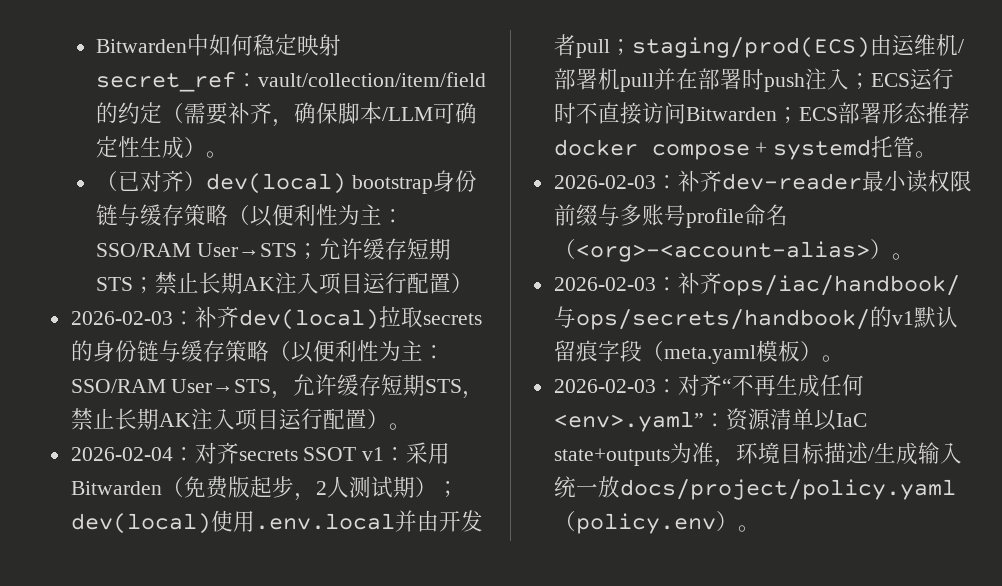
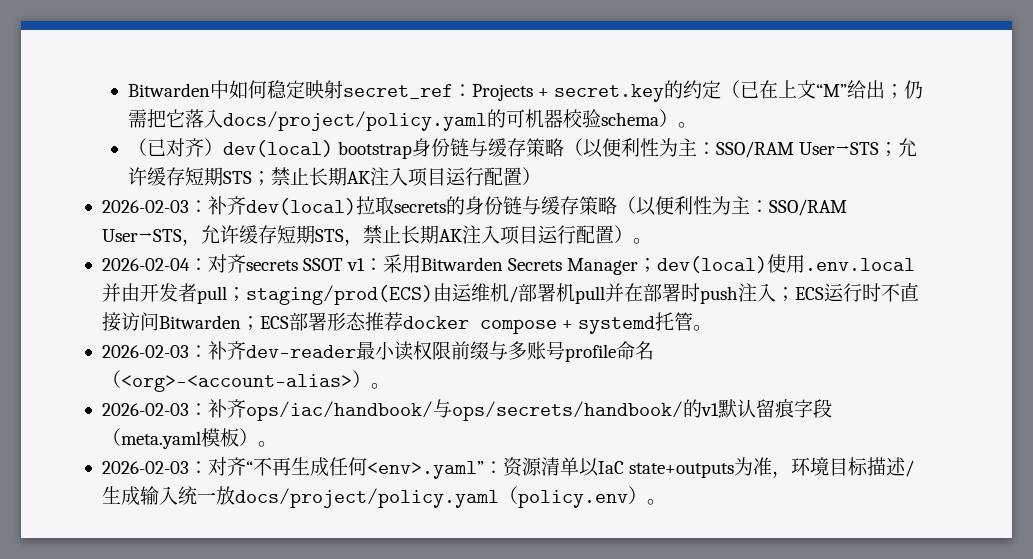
- Bitwarden中如何稳定映射secret_ref：vault/collection/item/field的约定（需要补齐，确保脚本/LLM可确定性生成）。
+ Bitwarden中如何稳定映射secret_ref：Projects + secret.key的约定（已在上文“M”给出；仍需把它落入docs/project/policy.yaml的可机器校验schema）。
- 2026-02-04：对齐secrets SSOT v1：采用Bitwarden（免费版起步，2人测试期）；dev(local)使用.env.local并由开发者pull；staging/prod(ECS)由运维机/部署机pull并在部署时push注入；ECS运行时不直接访问Bitwarden；ECS部署形态推荐docker compose + systemd托管。
+ 2026-02-04：对齐secrets SSOT v1：采用Bitwarden Secrets Manager；dev(local)使用.env.local并由开发者pull；staging/prod(ECS)由运维机/部署机pull并在部署时push注入；ECS运行时不直接访问Bitwarden；ECS部署形态推荐docker compose + systemd托管。

